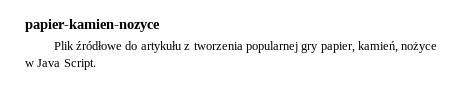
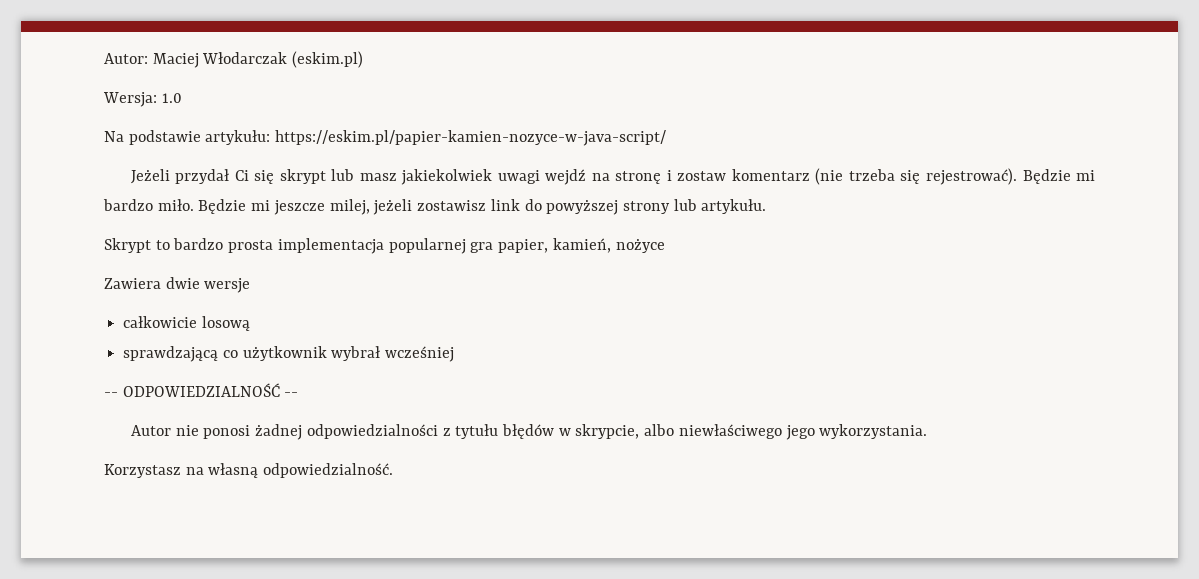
- papier-kamien-nozyce
- Plik źródłowe do artykułu z tworzenia popularnej gry papier, kamień, nożyce w Java Script.
+ Autor: Maciej Włodarczak (eskim.pl)
+ Wersja: 1.0
+ Na podstawie artykułu: https://eskim.pl/papier-kamien-nozyce-w-java-script/
+ Jeżeli przydał Ci się skrypt lub masz jakiekolwiek uwagi wejdź na stronę i zostaw komentarz (nie trzeba się rejestrować). Będzie mi bardzo miło. Będzie mi jeszcze milej, jeżeli zostawisz link do powyższej strony lub artykułu.
+ Skrypt to bardzo prosta implementacja popularnej gra papier, kamień, nożyce
+ Zawiera dwie wersje
+ całkowicie losową
+ sprawdzającą co użytkownik wybrał wcześniej
+ -- ODPOWIEDZIALNOŚĆ --
+ Autor nie ponosi żadnej odpowiedzialności z tytułu błędów w skrypcie, albo niewłaściwego jego wykorzystania.
+ Korzystasz na własną odpowiedzialność.

